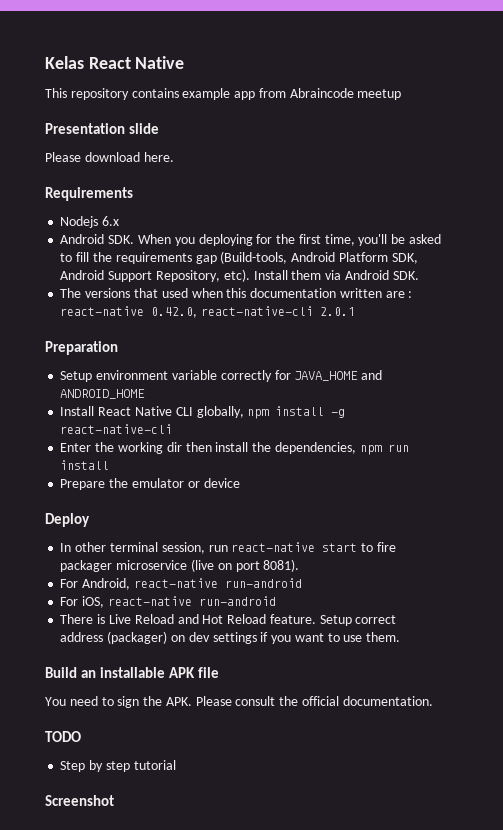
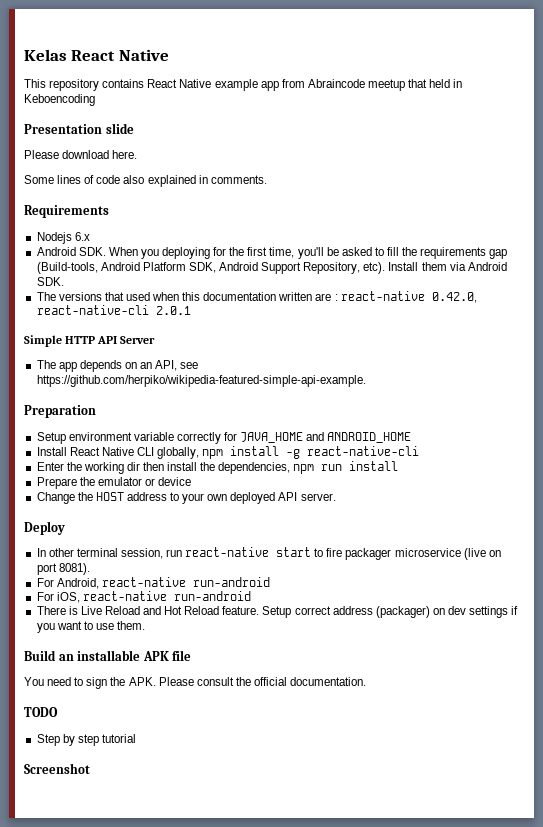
- This repository contains example app from Abraincode meetup
+ This repository contains React Native example app from Abraincode meetup that held in Keboencoding
+ Some lines of code also explained in comments.
+ Simple HTTP API Server
+ The app depends on an API, see https://github.com/herpiko/wikipedia-featured-simple-api-example.
+ Change the HOST address to your own deployed API server.

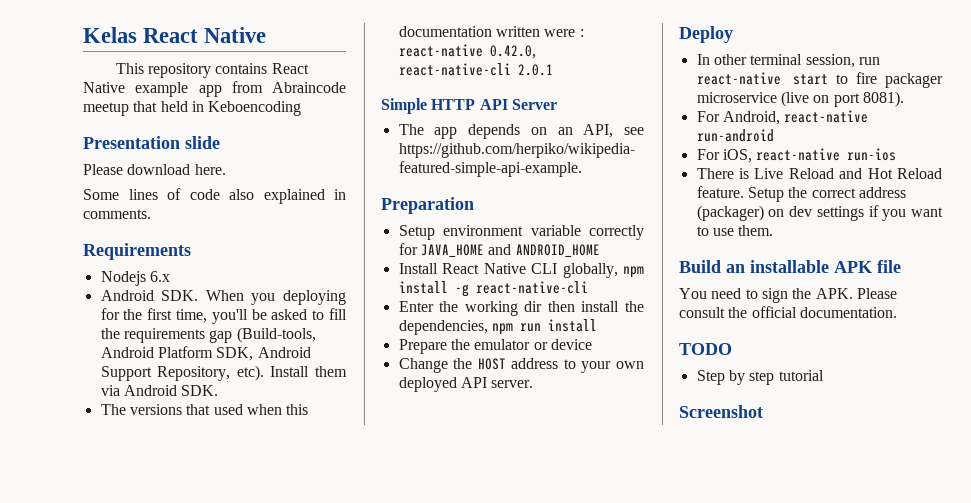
- The versions that used when this documentation written are : react-native 0.42.0, react-native-cli 2.0.1
+ The versions that used when this documentation written were : react-native 0.42.0, react-native-cli 2.0.1
- For iOS, react-native run-android
+ For iOS, react-native run-ios
- Setup correct address (packager) on dev settings if you want to use them.
+ Setup the correct address (packager) on dev settings if you want to use them.

